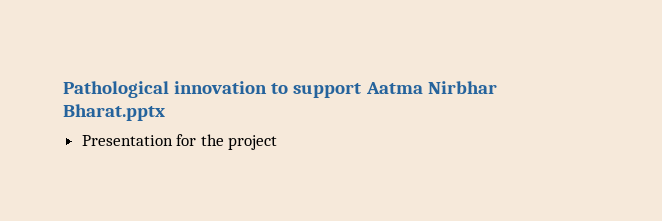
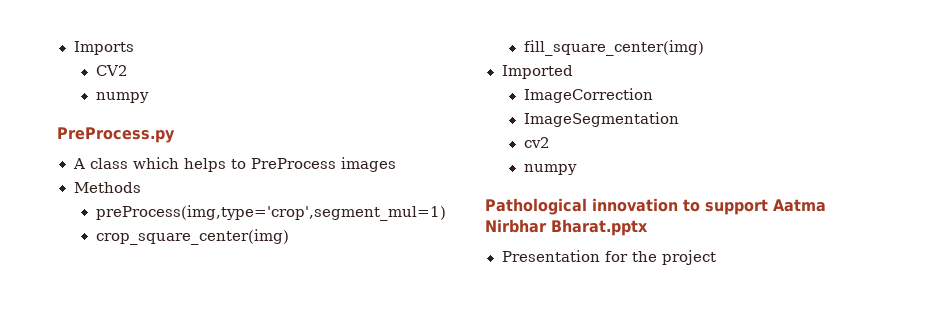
+ Imports
+ CV2
+ numpy
+ PreProcess.py
+ A class which helps to PreProcess images
+ Methods
+ preProcess(img,type='crop',segment_mul=1)
+ crop_square_center(img)
+ fill_square_center(img)
+ Imported
+ ImageCorrection
+ ImageSegmentation
+ cv2
+ numpy

